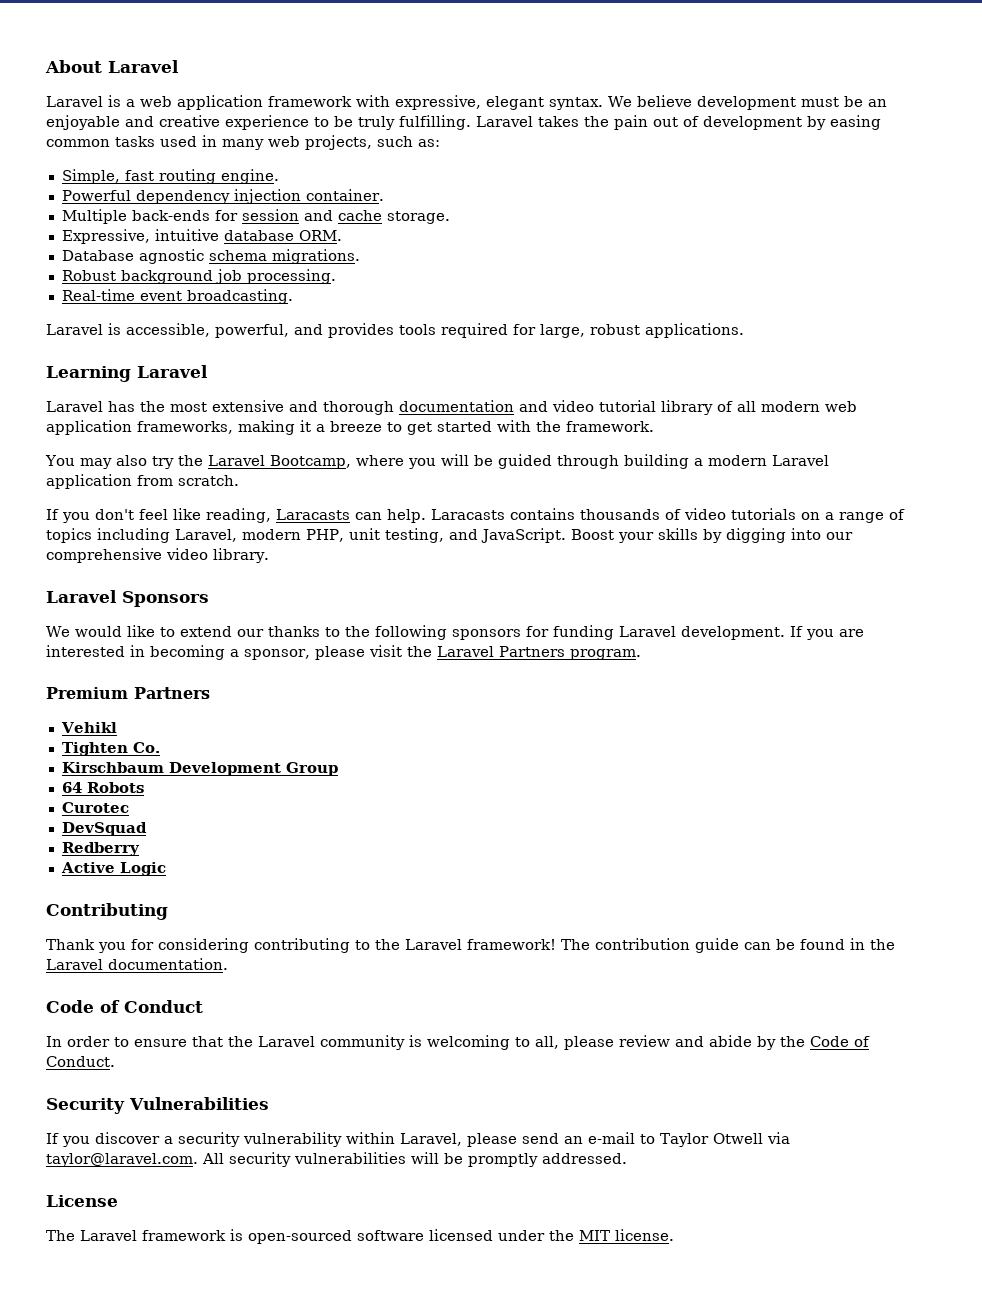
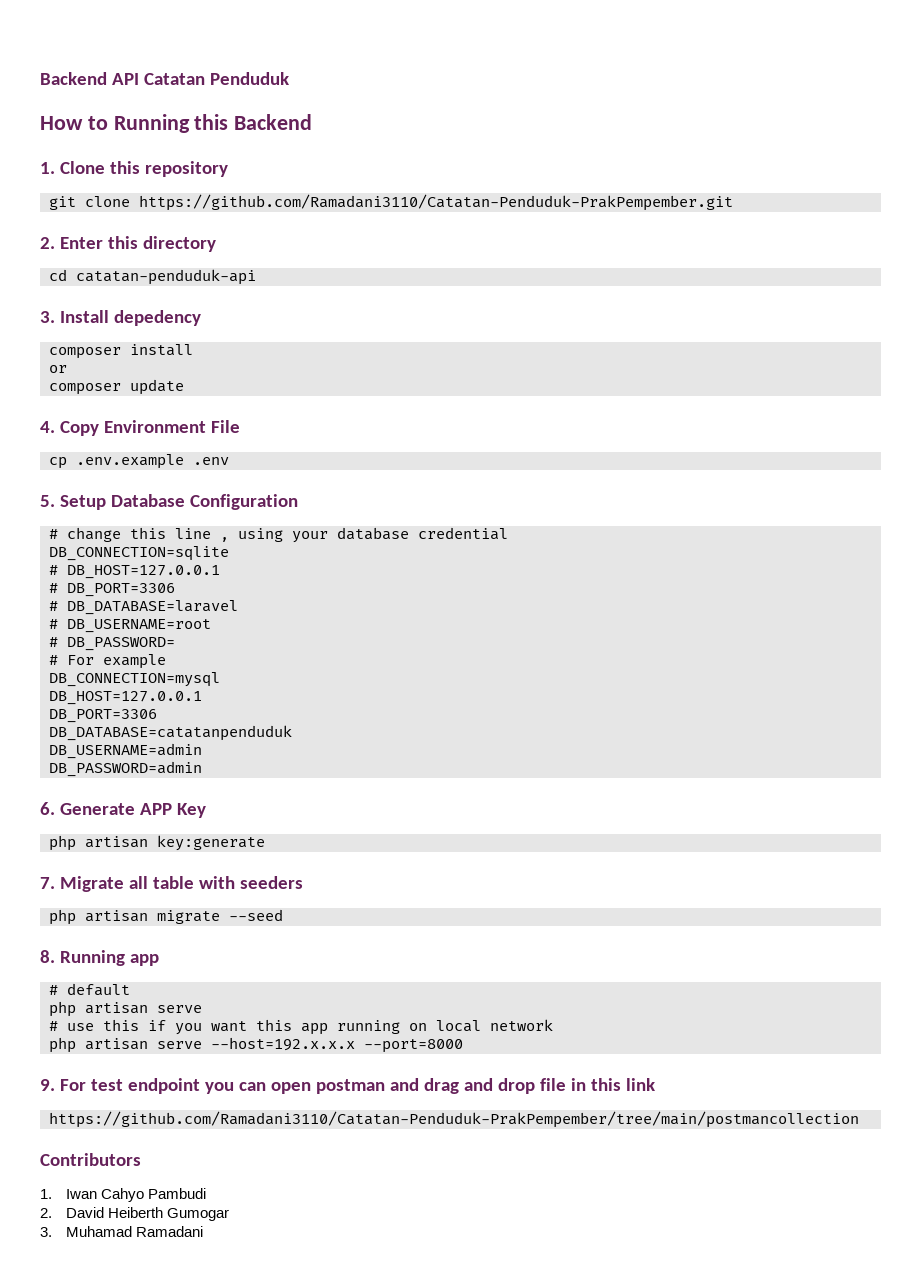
- About Laravel
- Laravel is a web application framework with expressive, elegant syntax. We believe development must be an enjoyable and creative experience to be truly fulfilling. Laravel takes the pain out of development by easing common tasks used in many web projects, such as:
- Simple, fast routing engine.
- Powerful dependency injection container.
- Multiple back-ends for session and cache storage.
- Expressive, intuitive database ORM.
- Database agnostic schema migrations.
- Robust background job processing.
- Real-time event broadcasting.
- Laravel is accessible, powerful, and provides tools required for large, robust applications.
- Learning Laravel
- Laravel has the most extensive and thorough documentation and video tutorial library of all modern web application frameworks, making it a breeze to get started with the framework.
- You may also try the Laravel Bootcamp, where you will be guided through building a modern Laravel application from scratch.
- If you don't feel like reading, Laracasts can help. Laracasts contains thousands of video tutorials on a range of topics including Laravel, modern PHP, unit testing, and JavaScript. Boost your skills by digging into our comprehensive video library.
- Laravel Sponsors
- We would like to extend our thanks to the following sponsors for funding Laravel development. If you are interested in becoming a sponsor, please visit the Laravel Partners program.
- Premium Partners
- Vehikl
- Tighten Co.
- Kirschbaum Development Group
- 64 Robots
- Curotec
- DevSquad
- Redberry
- Active Logic
- Contributing
- Thank you for considering contributing to the Laravel framework! The contribution guide can be found in the Laravel documentation.
- Code of Conduct
- In order to ensure that the Laravel community is welcoming to all, please review and abide by the Code of Conduct.
- Security Vulnerabilities
- If you discover a security vulnerability within Laravel, please send an e-mail to Taylor Otwell via taylor@laravel.com. All security vulnerabilities will be promptly addressed.
- License
- The Laravel framework is open-sourced software licensed under the MIT license.
+ Backend API Catatan Penduduk
+ How to Running this Backend
+ 1. Clone this repository
+ git clone https://github.com/Ramadani3110/Catatan-Penduduk-PrakPempember.git
+ 2. Enter this directory
+ cd catatan-penduduk-api
+ 3. Install depedency
+ composer install
+ or
+ composer update
+ 4. Copy Environment File
+ cp .env.example .env
+ 5. Setup Database Configuration
+ # change this line , using your database credential
+ DB_CONNECTION=sqlite
+ # DB_HOST=127.0.0.1
+ # DB_PORT=3306
+ # DB_DATABASE=laravel
+ # DB_USERNAME=root
+ # DB_PASSWORD=
+ # For example
+ DB_CONNECTION=mysql
+ DB_HOST=127.0.0.1
+ DB_PORT=3306
+ DB_DATABASE=catatanpenduduk
+ DB_USERNAME=admin
+ DB_PASSWORD=admin
+ 6. Generate APP Key
+ php artisan key:generate
+ 7. Migrate all table with seeders
+ php artisan migrate --seed
+ 8. Running app
+ # default
+ php artisan serve
+ # use this if you want this app running on local network
+ php artisan serve --host=192.x.x.x --port=8000
+ 9. For test endpoint you can open postman and drag and drop file in this link
+ https://github.com/Ramadani3110/Catatan-Penduduk-PrakPempember/tree/main/postmancollection
+ Contributors
+ 1. Iwan Cahyo Pambudi
+ 2. David Heiberth Gumogar
+ 3. Muhamad Ramadani

